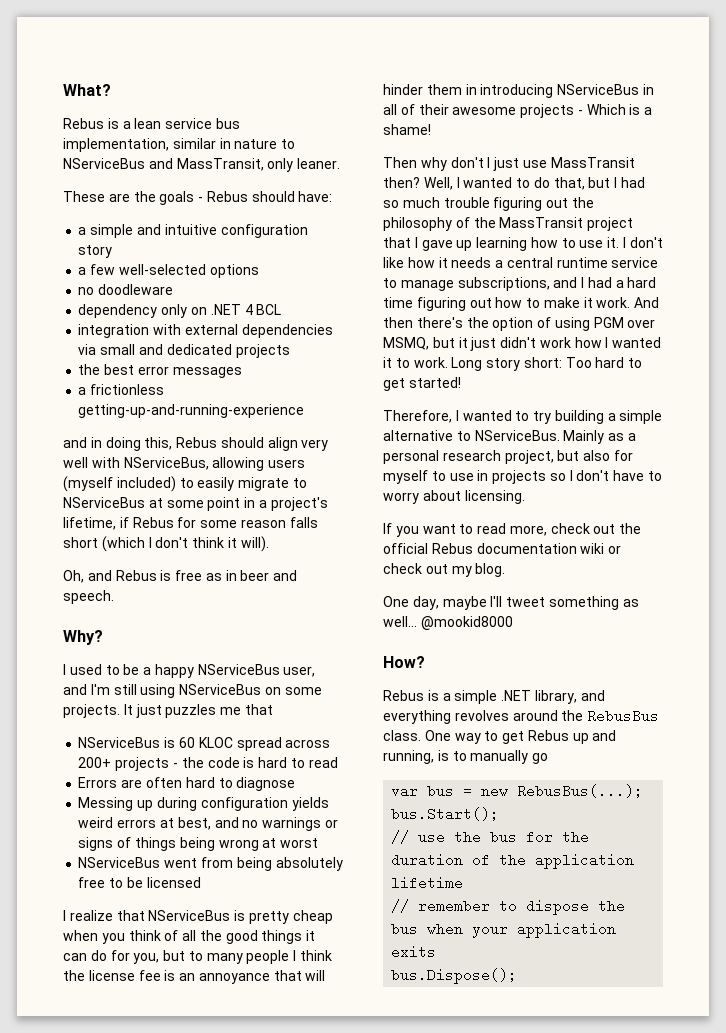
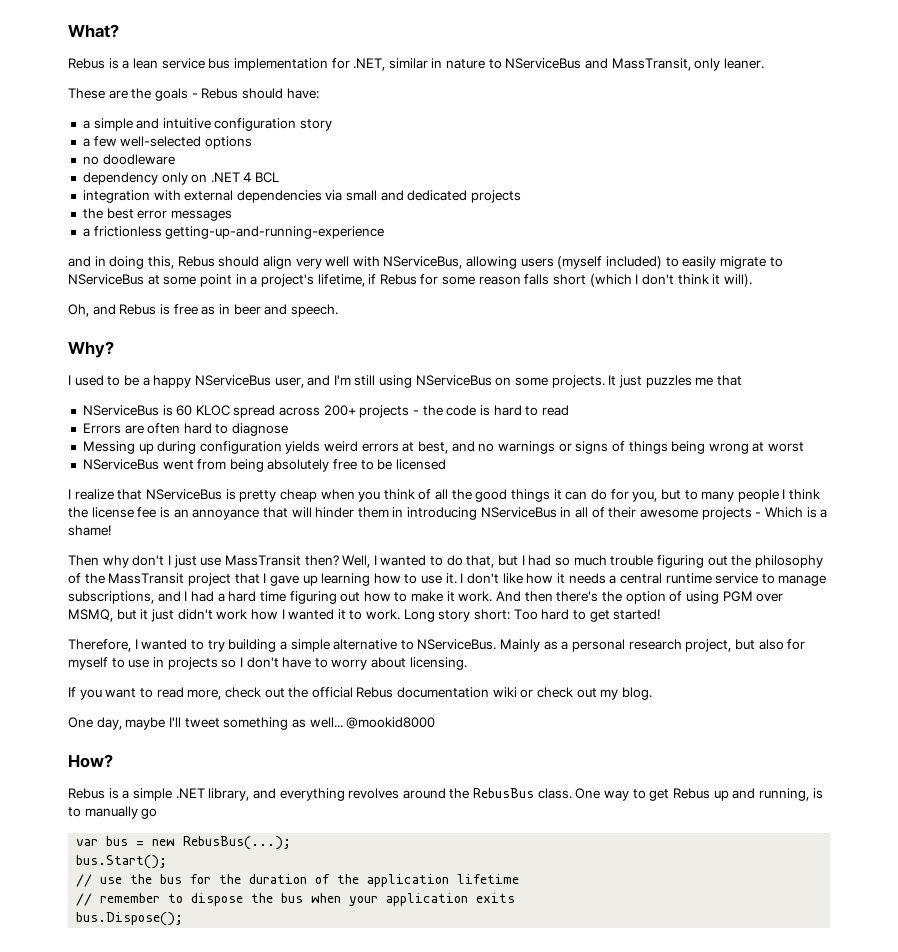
- Rebus is a lean service bus implementation, similar in nature to NServiceBus and MassTransit, only leaner.
+ Rebus is a lean service bus implementation for .NET, similar in nature to NServiceBus and MassTransit, only leaner.

